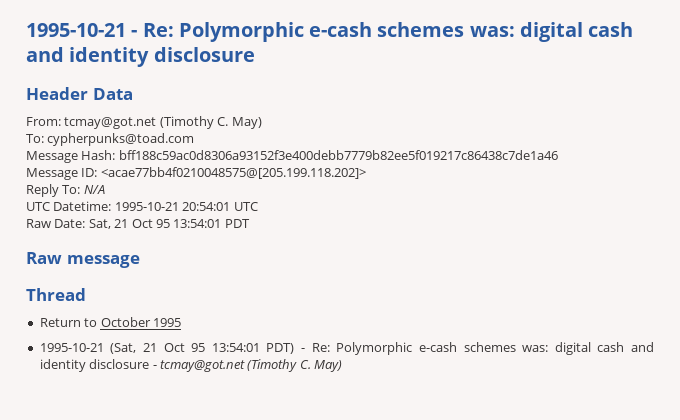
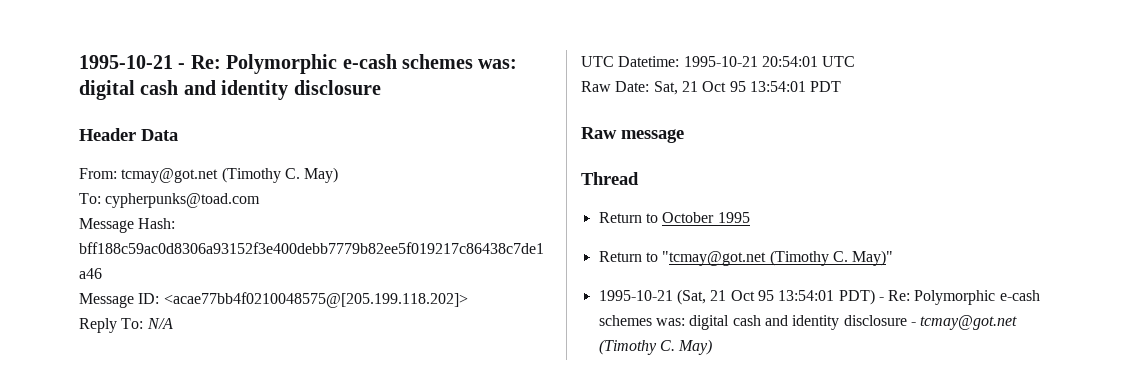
+ Return to "tcmay@got.net (Timothy C. May)"

